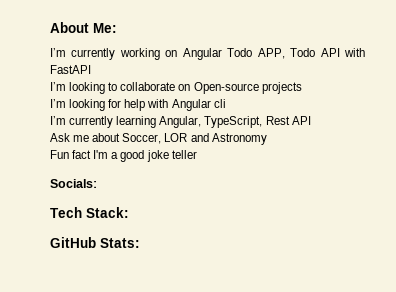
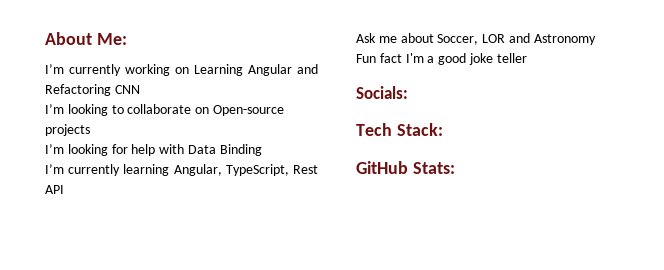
- I’m currently working on Angular Todo APP, Todo API with FastAPI
+ I’m currently working on Learning Angular and Refactoring CNN
- I’m looking for help with Angular cli
+ I’m looking for help with Data Binding

